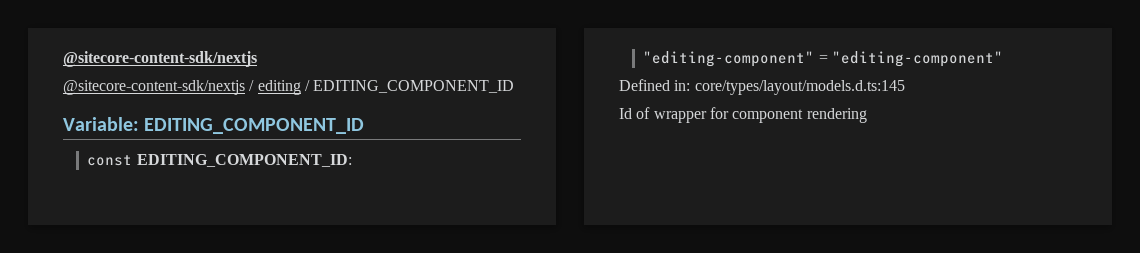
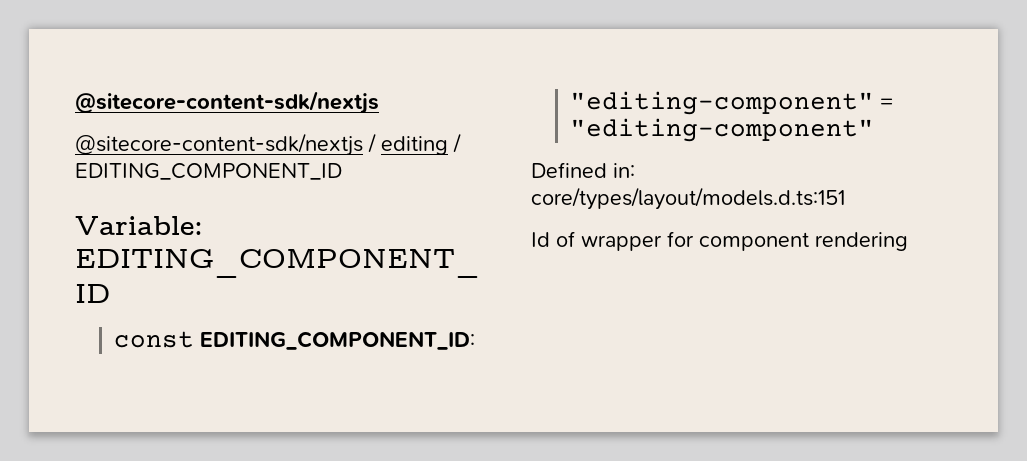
- Defined in: core/types/layout/models.d.ts:145
+ Defined in: core/types/layout/models.d.ts:151

